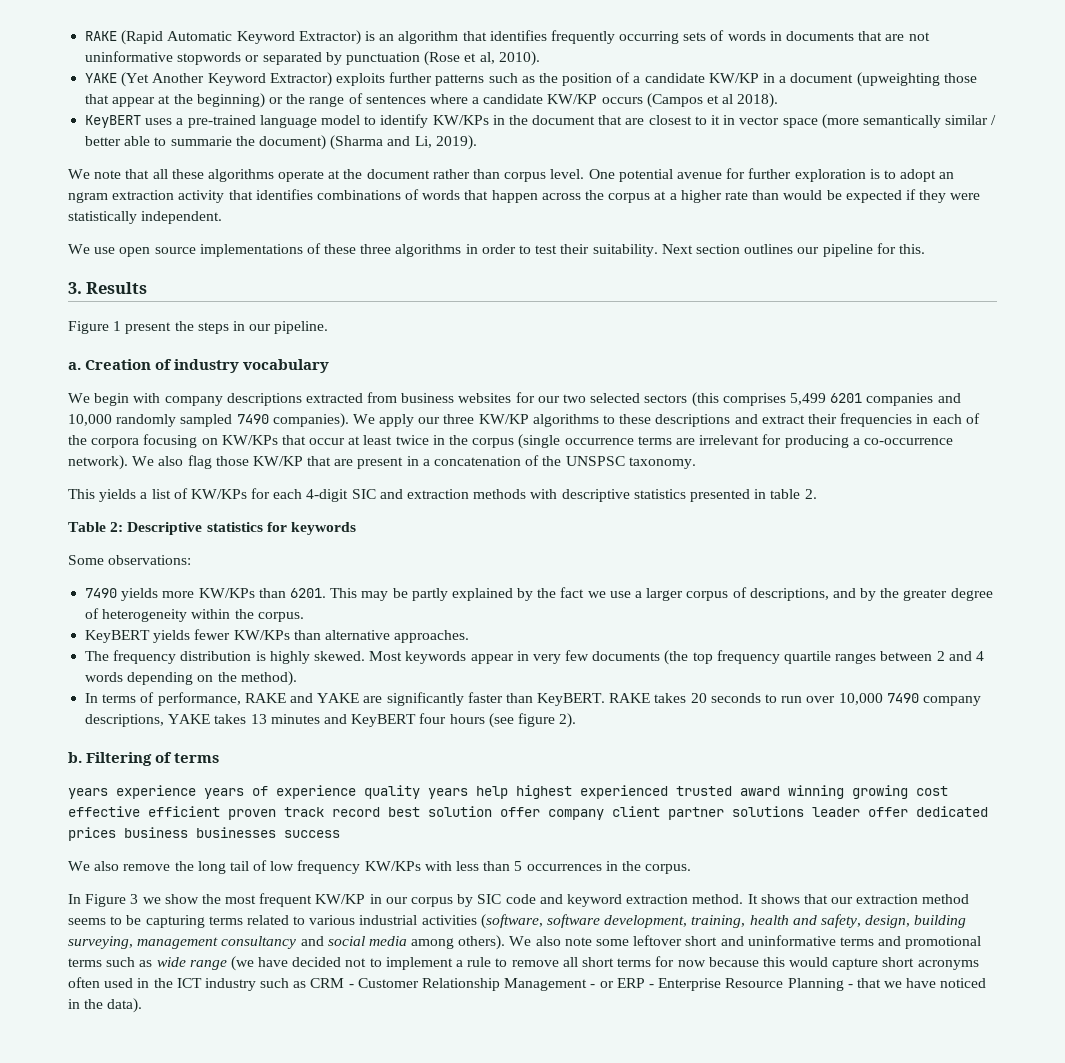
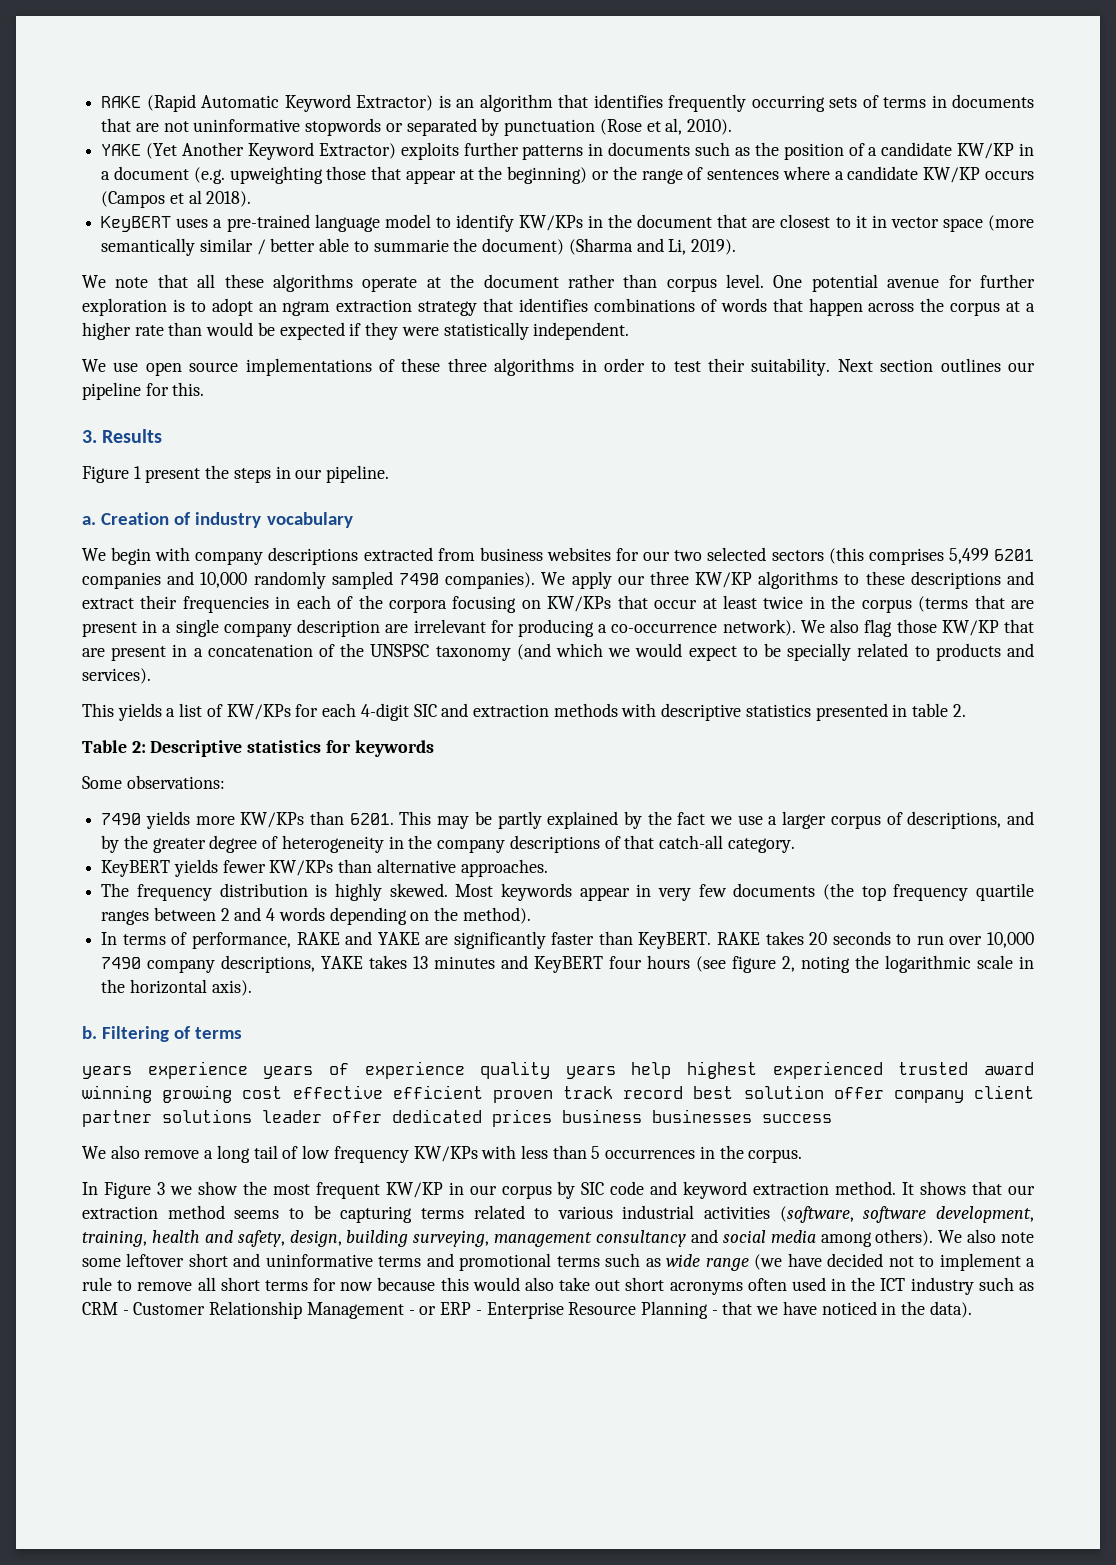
- RAKE (Rapid Automatic Keyword Extractor) is an algorithm that identifies frequently occurring sets of words in documents that are not uninformative stopwords or separated by punctuation (Rose et al, 2010).
+ RAKE (Rapid Automatic Keyword Extractor) is an algorithm that identifies frequently occurring sets of terms in documents that are not uninformative stopwords or separated by punctuation (Rose et al, 2010).
- YAKE (Yet Another Keyword Extractor) exploits further patterns such as the position of a candidate KW/KP in a document (upweighting those that appear at the beginning) or the range of sentences where a candidate KW/KP occurs (Campos et al 2018).
+ YAKE (Yet Another Keyword Extractor) exploits further patterns in documents such as the position of a candidate KW/KP in a document (e.g. upweighting those that appear at the beginning) or the range of sentences where a candidate KW/KP occurs (Campos et al 2018).
- One potential avenue for further exploration is to adopt an ngram extraction activity that identifies combinations of words that happen across the corpus at a higher rate than would be expected if they were statistically independent.
+ One potential avenue for further exploration is to adopt an ngram extraction strategy that identifies combinations of words that happen across the corpus at a higher rate than would be expected if they were statistically independent.
- We apply our three KW/KP algorithms to these descriptions and extract their frequencies in each of the corpora focusing on KW/KPs that occur at least twice in the corpus (single occurrence terms are irrelevant for producing a co-occurrence network).
+ We apply our three KW/KP algorithms to these descriptions and extract their frequencies in each of the corpora focusing on KW/KPs that occur at least twice in the corpus (terms that are present in a single company description are irrelevant for producing a co-occurrence network).
- We also flag those KW/KP that are present in a concatenation of the UNSPSC taxonomy.
+ We also flag those KW/KP that are present in a concatenation of the UNSPSC taxonomy (and which we would expect to be specially related to products and services).
- This may be partly explained by the fact we use a larger corpus of descriptions, and by the greater degree of heterogeneity within the corpus.
+ This may be partly explained by the fact we use a larger corpus of descriptions, and by the greater degree of heterogeneity in the company descriptions of that catch-all category.
- RAKE takes 20 seconds to run over 10,000 7490 company descriptions, YAKE takes 13 minutes and KeyBERT four hours (see figure 2).
+ RAKE takes 20 seconds to run over 10,000 7490 company descriptions, YAKE takes 13 minutes and KeyBERT four hours (see figure 2, noting the logarithmic scale in the horizontal axis).
- We also remove the long tail of low frequency KW/KPs with less than 5 occurrences in the corpus.
+ We also remove a long tail of low frequency KW/KPs with less than 5 occurrences in the corpus.
- We also note some leftover short and uninformative terms and promotional terms such as wide range (we have decided not to implement a rule to remove all short terms for now because this would capture short acronyms often used in the ICT industry such as CRM - Customer Relationship Management - or ERP - Enterprise Resource Planning - that we have noticed in the data).
+ We also note some leftover short and uninformative terms and promotional terms such as wide range (we have decided not to implement a rule to remove all short terms for now because this would also take out short acronyms often used in the ICT industry such as CRM - Customer Relationship Management - or ERP - Enterprise Resource Planning - that we have noticed in the data).

